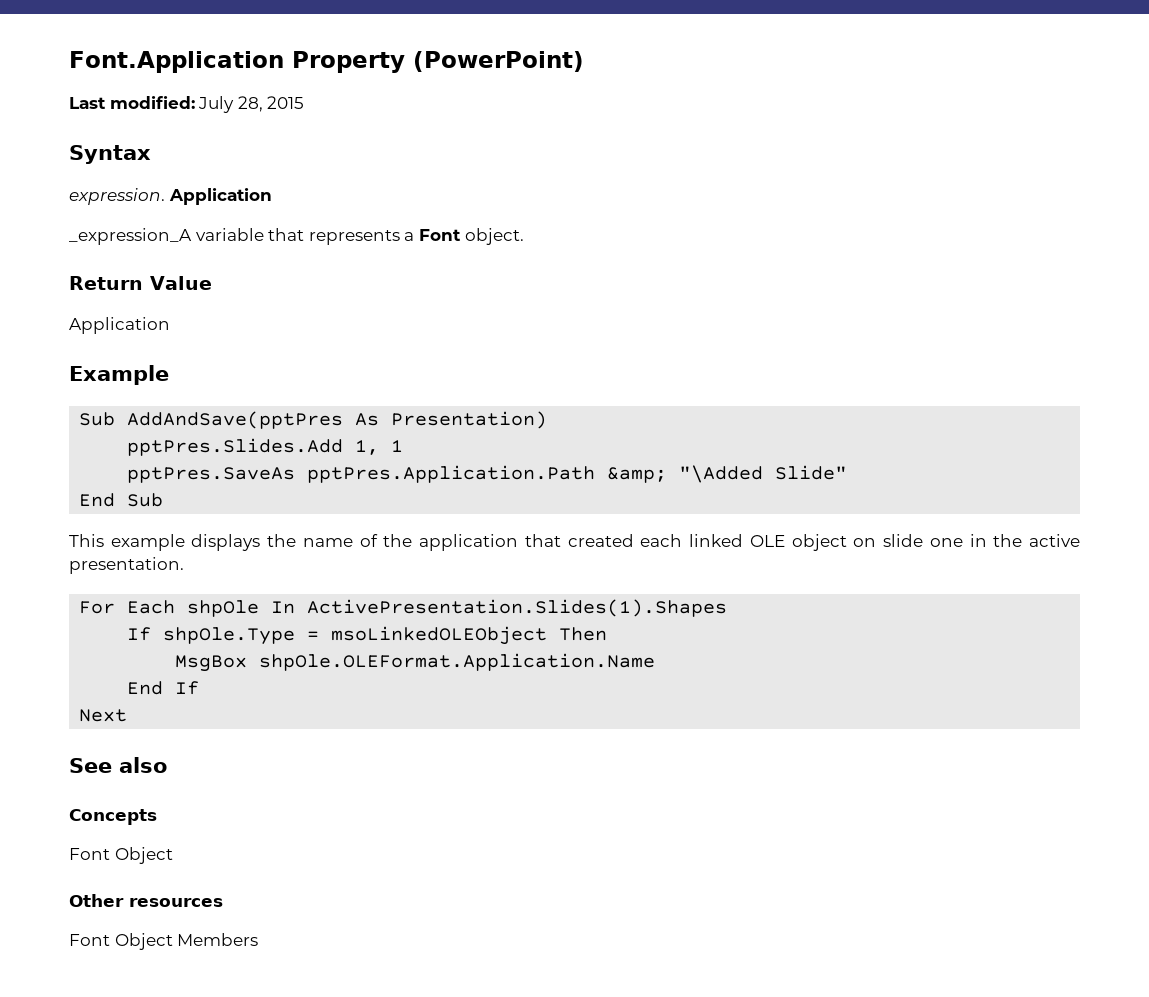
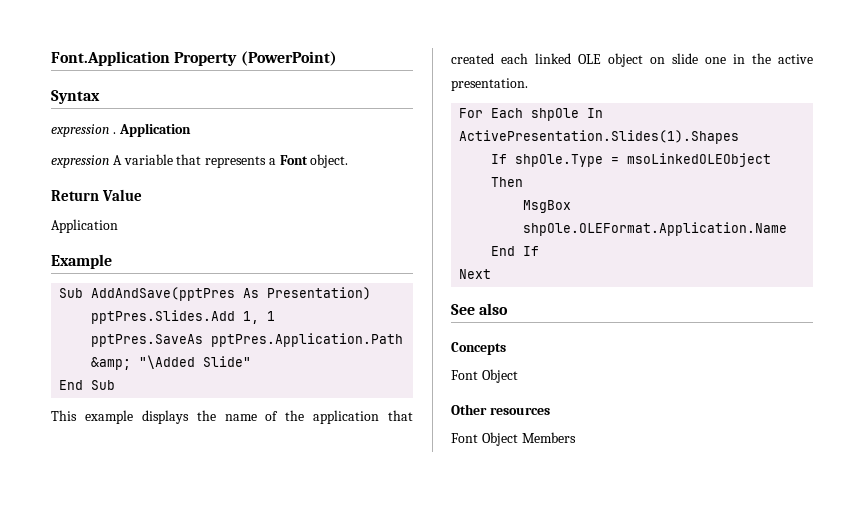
- Last modified: July 28, 2015
- expression. Application
- _expression_A variable that represents a Font object.
+ expression . Application
+ expression A variable that represents a Font object.

